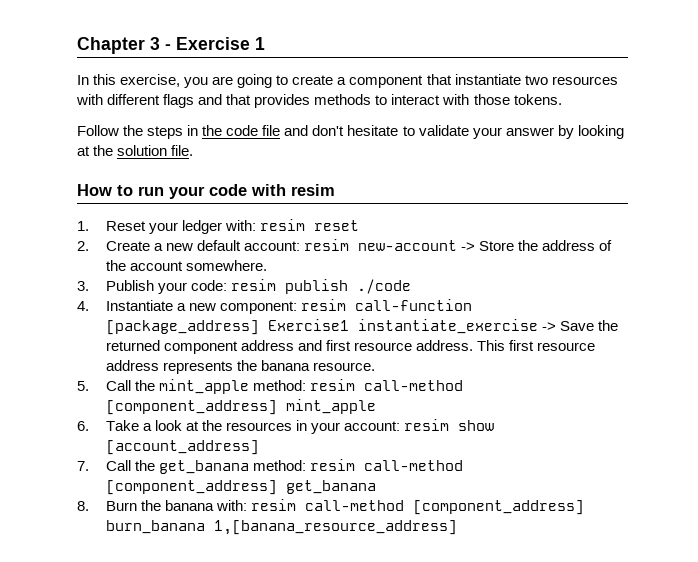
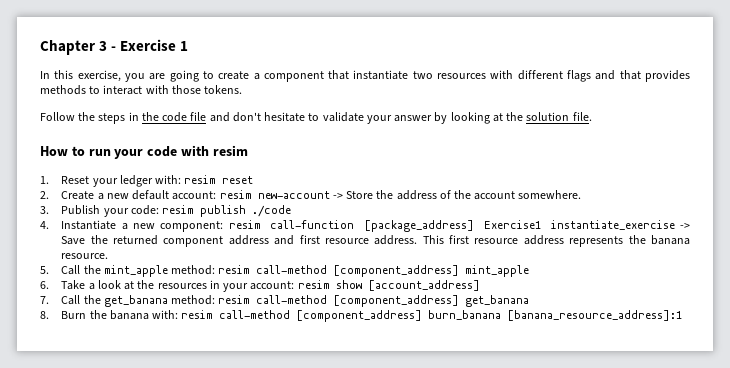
- 8. Burn the banana with: resim call-method [component_address] burn_banana 1,[banana_resource_address]
+ 8. Burn the banana with: resim call-method [component_address] burn_banana [banana_resource_address]:1

